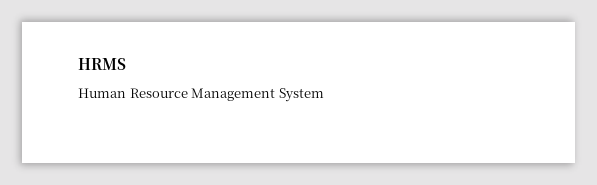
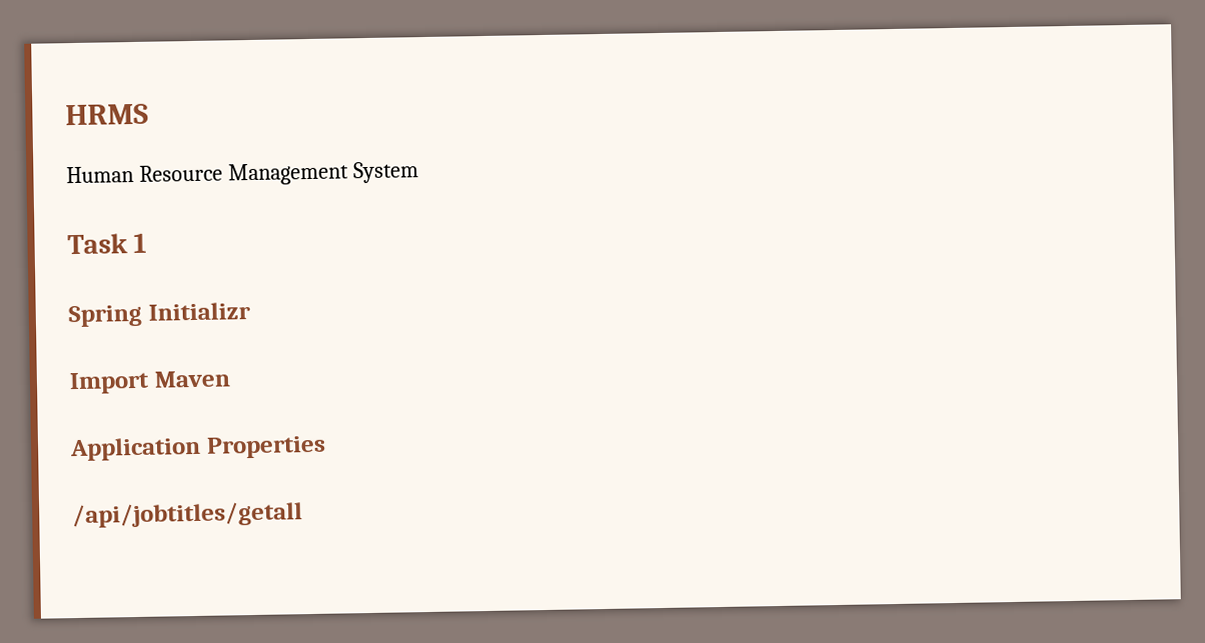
+ Task 1
+ Spring Initializr
+ Import Maven
+ Application Properties
+ /api/jobtitles/getall

